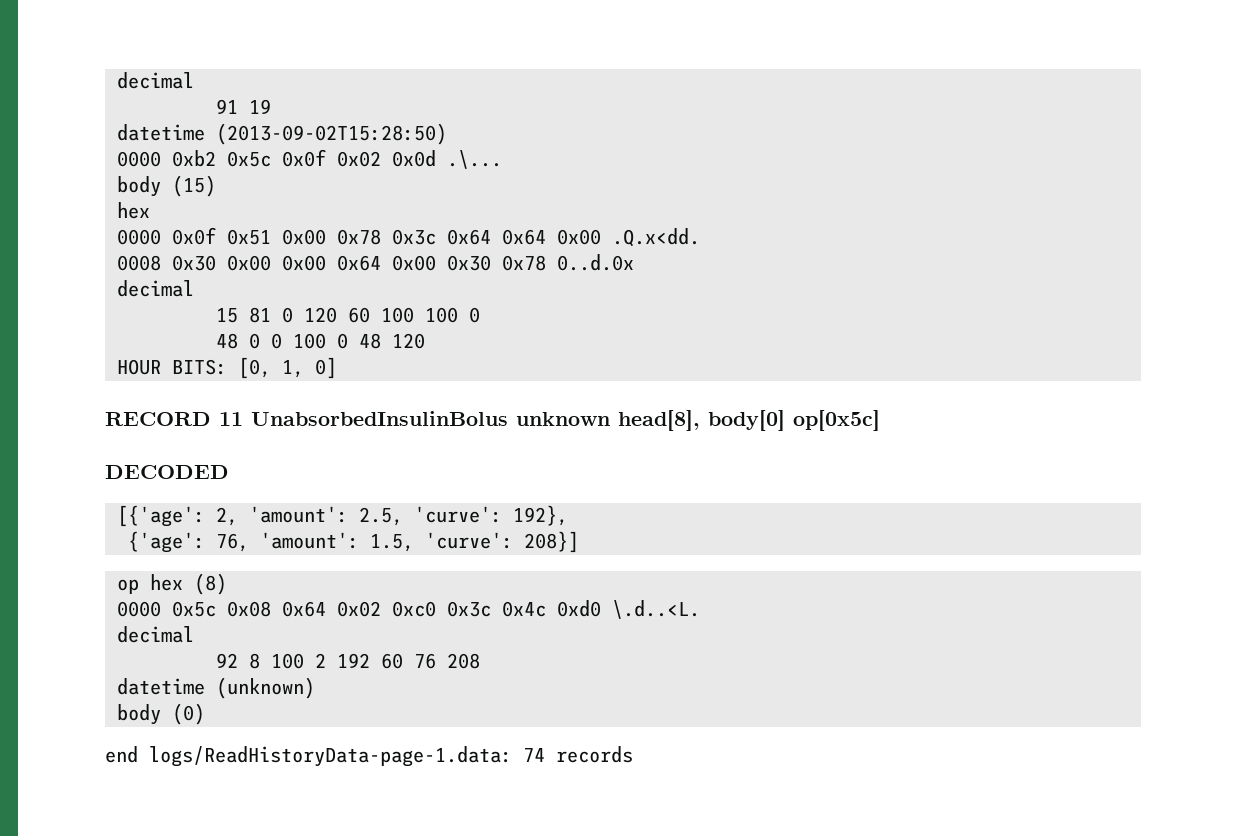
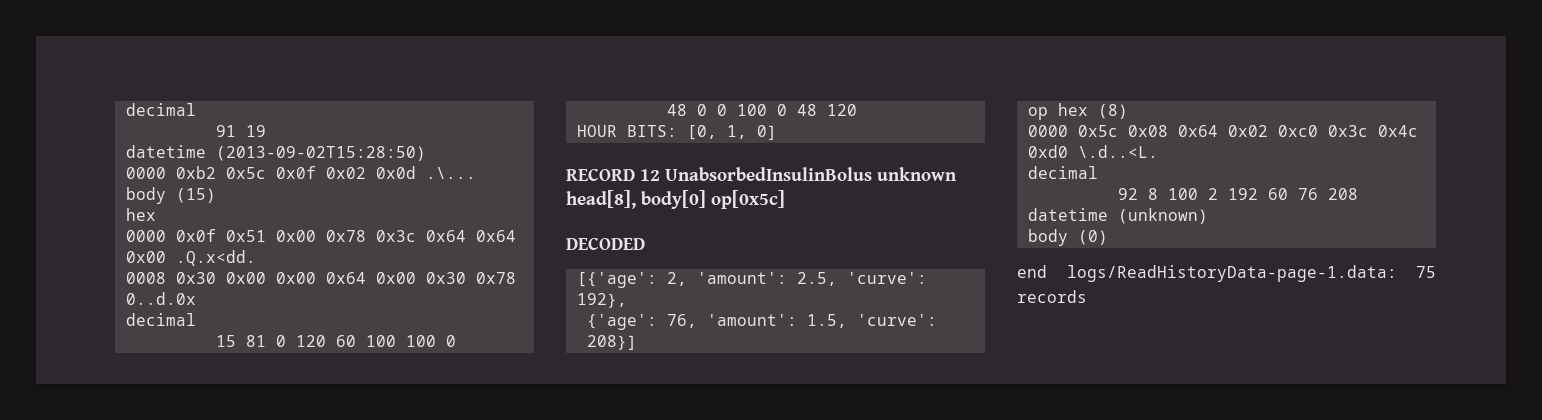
- RECORD 11 UnabsorbedInsulinBolus unknown head[8], body[0] op[0x5c]
+ RECORD 12 UnabsorbedInsulinBolus unknown head[8], body[0] op[0x5c]
- end logs/ReadHistoryData-page-1.data: 74 records
+ end logs/ReadHistoryData-page-1.data: 75 records

